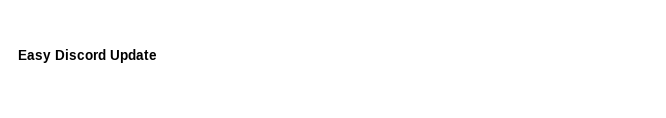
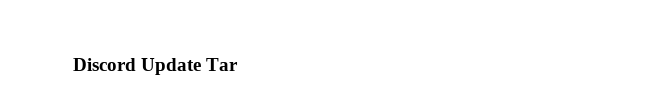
- Easy Discord Update
+ Discord Update Tar

